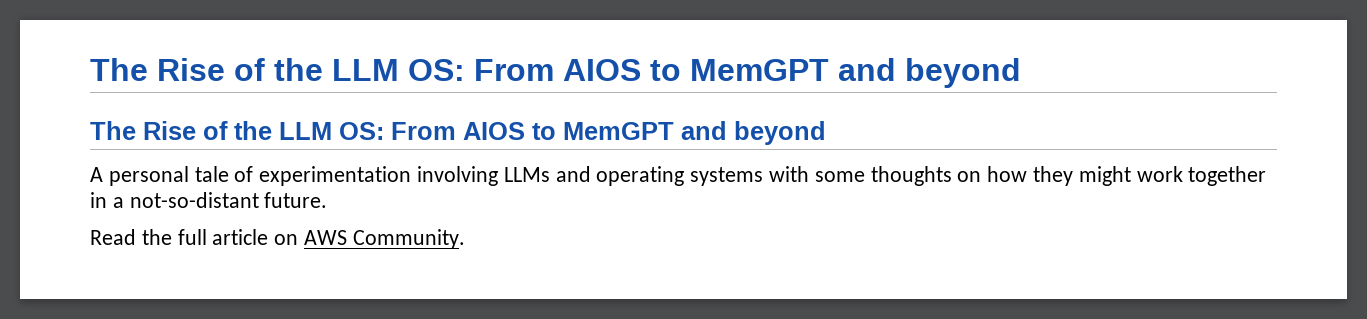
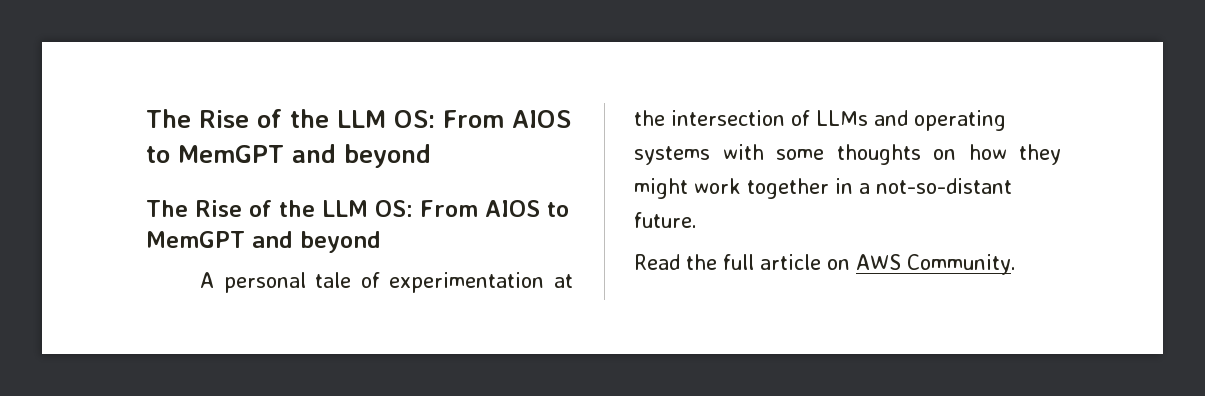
- A personal tale of experimentation involving LLMs and operating systems with some thoughts on how they might work together in a not-so-distant future.
+ A personal tale of experimentation at the intersection of LLMs and operating systems with some thoughts on how they might work together in a not-so-distant future.

